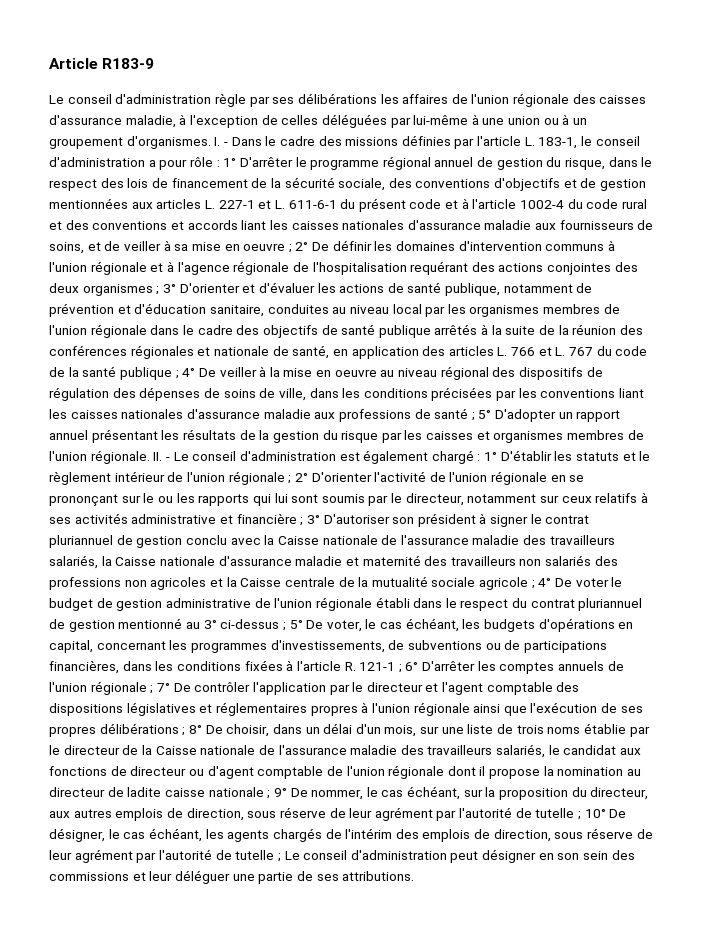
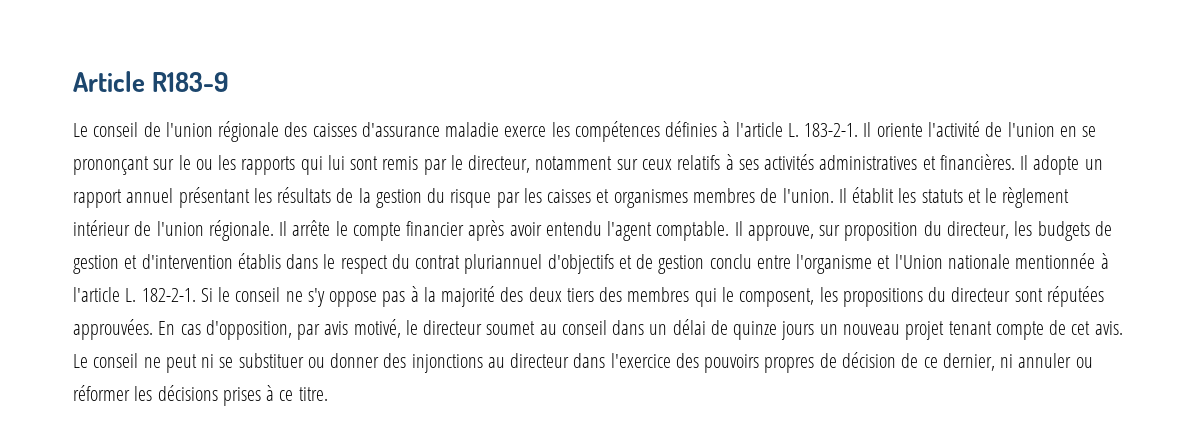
- Le conseil d'administration règle par ses délibérations les affaires de l'union régionale des caisses d'assurance maladie, à l'exception de celles déléguées par lui-même à une union ou à un groupement d'organismes. I. - Dans le cadre des missions définies par l'article L. 183-1, le conseil d'administration a pour rôle : 1° D'arrêter le programme régional annuel de gestion du risque, dans le respect des lois de financement de la sécurité sociale, des conventions d'objectifs et de gestion mentionnées aux articles L. 227-1 et L. 611-6-1 du présent code et à l'article 1002-4 du code rural et des conventions et accords liant les caisses nationales d'assurance maladie aux fournisseurs de soins, et de veiller à sa mise en oeuvre ; 2° De définir les domaines d'intervention communs à l'union régionale et à l'agence régionale de l'hospitalisation requérant des actions conjointes des deux organismes ; 3° D'orienter et d'évaluer les actions de santé publique, notamment de prévention et d'éducation sanitaire, conduites au niveau local par les organismes membres de l'union régionale dans le cadre des objectifs de santé publique arrêtés à la suite de la réunion des conférences régionales et nationale de santé, en application des articles L. 766 et L. 767 du code de la santé publique ; 4° De veiller à la mise en oeuvre au niveau régional des dispositifs de régulation des dépenses de soins de ville, dans les conditions précisées par les conventions liant les caisses nationales d'assurance maladie aux professions de santé ; 5° D'adopter un rapport annuel présentant les résultats de la gestion du risque par les caisses et organismes membres de l'union régionale. II. - Le conseil d'administration est également chargé : 1° D'établir les statuts et le règlement intérieur de l'union régionale ; 2° D'orienter l'activité de l'union régionale en se prononçant sur le ou les rapports qui lui sont soumis par le directeur, notamment sur ceux relatifs à ses activités administrative et financière ; 3° D'autoriser son président à signer le contrat pluriannuel de gestion conclu avec la Caisse nationale de l'assurance maladie des travailleurs salariés, la Caisse nationale d'assurance maladie et maternité des travailleurs non salariés des professions non agricoles et la Caisse centrale de la mutualité sociale agricole ; 4° De voter le budget de gestion administrative de l'union régionale établi dans le respect du contrat pluriannuel de gestion mentionné au 3° ci-dessus ; 5° De voter, le cas échéant, les budgets d'opérations en capital, concernant les programmes d'investissements, de subventions ou de participations financières, dans les conditions fixées à l'article R. 121-1 ; 6° D'arrêter les comptes annuels de l'union régionale ; 7° De contrôler l'application par le directeur et l'agent comptable des dispositions législatives et réglementaires propres à l'union régionale ainsi que l'exécution de ses propres délibérations ; 8° De choisir, dans un délai d'un mois, sur une liste de trois noms établie par le directeur de la Caisse nationale de l'assurance maladie des travailleurs salariés, le candidat aux fonctions de directeur ou d'agent comptable de l'union régionale dont il propose la nomination au directeur de ladite caisse nationale ; 9° De nommer, le cas échéant, sur la proposition du directeur, aux autres emplois de direction, sous réserve de leur agrément par l'autorité de tutelle ; 10° De désigner, le cas échéant, les agents chargés de l'intérim des emplois de direction, sous réserve de leur agrément par l'autorité de tutelle ; Le conseil d'administration peut désigner en son sein des commissions et leur déléguer une partie de ses attributions.
+ Le conseil de l'union régionale des caisses d'assurance maladie exerce les compétences définies à l'article L. 183-2-1. Il oriente l'activité de l'union en se prononçant sur le ou les rapports qui lui sont remis par le directeur, notamment sur ceux relatifs à ses activités administratives et financières. Il adopte un rapport annuel présentant les résultats de la gestion du risque par les caisses et organismes membres de l'union. Il établit les statuts et le règlement intérieur de l'union régionale. Il arrête le compte financier après avoir entendu l'agent comptable. Il approuve, sur proposition du directeur, les budgets de gestion et d'intervention établis dans le respect du contrat pluriannuel d'objectifs et de gestion conclu entre l'organisme et l'Union nationale mentionnée à l'article L. 182-2-1. Si le conseil ne s'y oppose pas à la majorité des deux tiers des membres qui le composent, les propositions du directeur sont réputées approuvées. En cas d'opposition, par avis motivé, le directeur soumet au conseil dans un délai de quinze jours un nouveau projet tenant compte de cet avis. Le conseil ne peut ni se substituer ou donner des injonctions au directeur dans l'exercice des pouvoirs propres de décision de ce dernier, ni annuler ou réformer les décisions prises à ce titre.

